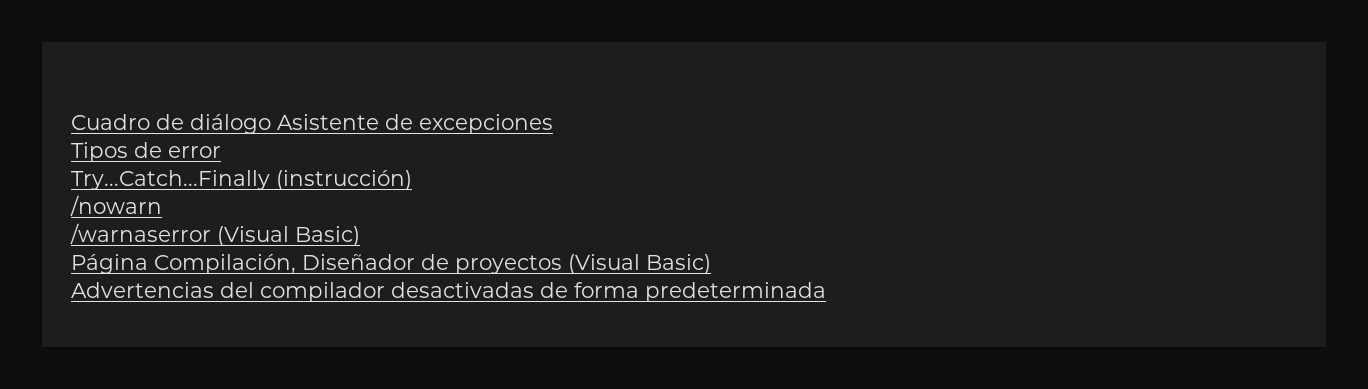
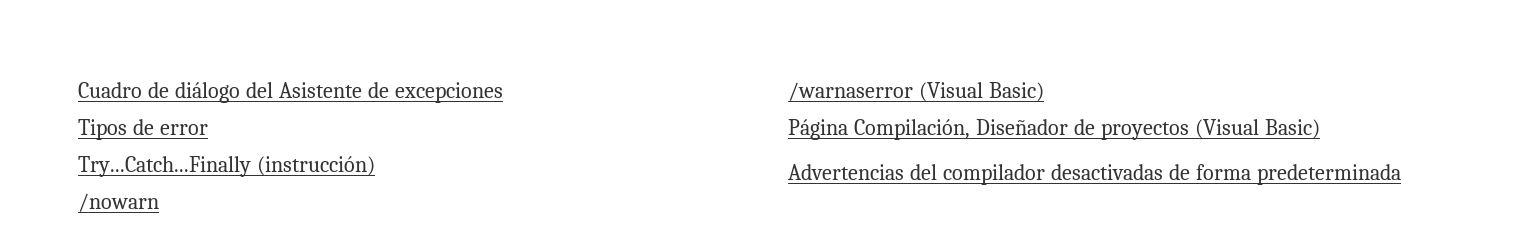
- Cuadro de diálogo Asistente de excepciones
+ Cuadro de diálogo del Asistente de excepciones

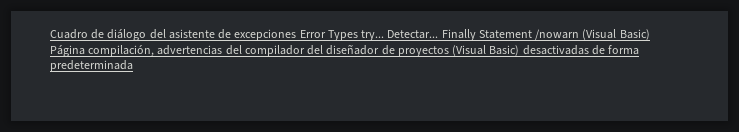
- Cuadro de diálogo del Asistente de excepciones
- Tipos de error
- Try...Catch...Finally (instrucción)
- /nowarn
- /warnaserror (Visual Basic)
- Página Compilación, Diseñador de proyectos (Visual Basic)
- Advertencias del compilador desactivadas de forma predeterminada
+ Cuadro de diálogo del asistente de excepciones Error Types try... Detectar... Finally Statement /nowarn (Visual Basic) Página compilación, advertencias del compilador del diseñador de proyectos (Visual Basic) desactivadas de forma predeterminada

